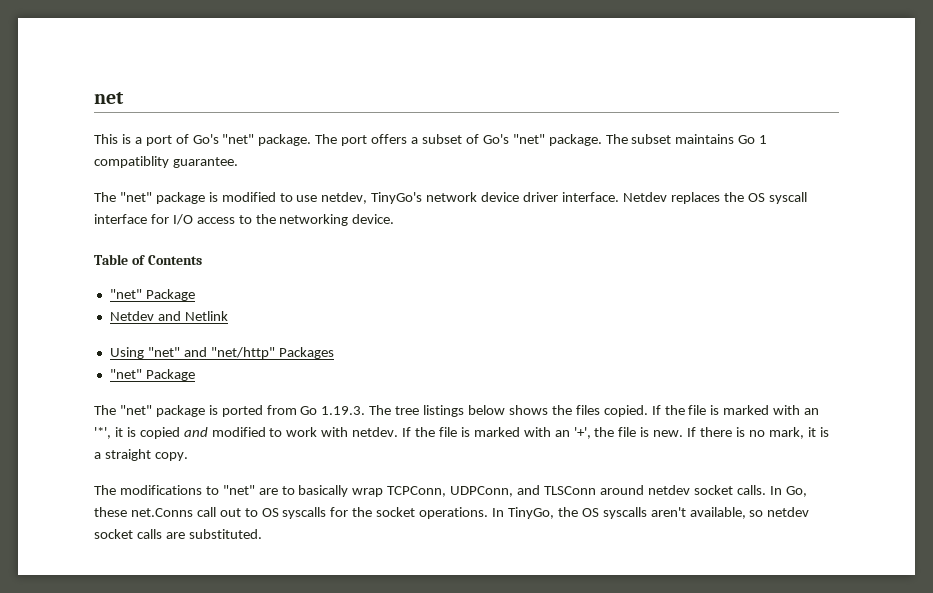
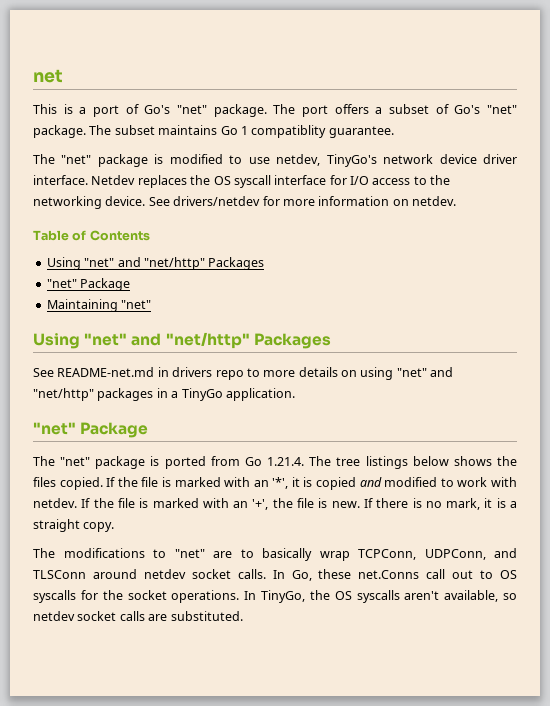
- Netdev replaces the OS syscall interface for I/O access to the networking device.
+ Netdev replaces the OS syscall interface for I/O access to the networking device. See drivers/netdev for more information on netdev.
  Table of Contents
- "net" Package
- Netdev and Netlink
+ Maintaining "net"
+ Using "net" and "net/http" Packages
+ See README-net.md in drivers repo to more details on using "net" and "net/http" packages in a TinyGo application.
+ "net" Package
- The "net" package is ported from Go 1.19.3. The tree listings below shows the files copied.
+ The "net" package is ported from Go 1.21.4. The tree listings below shows the files copied.

